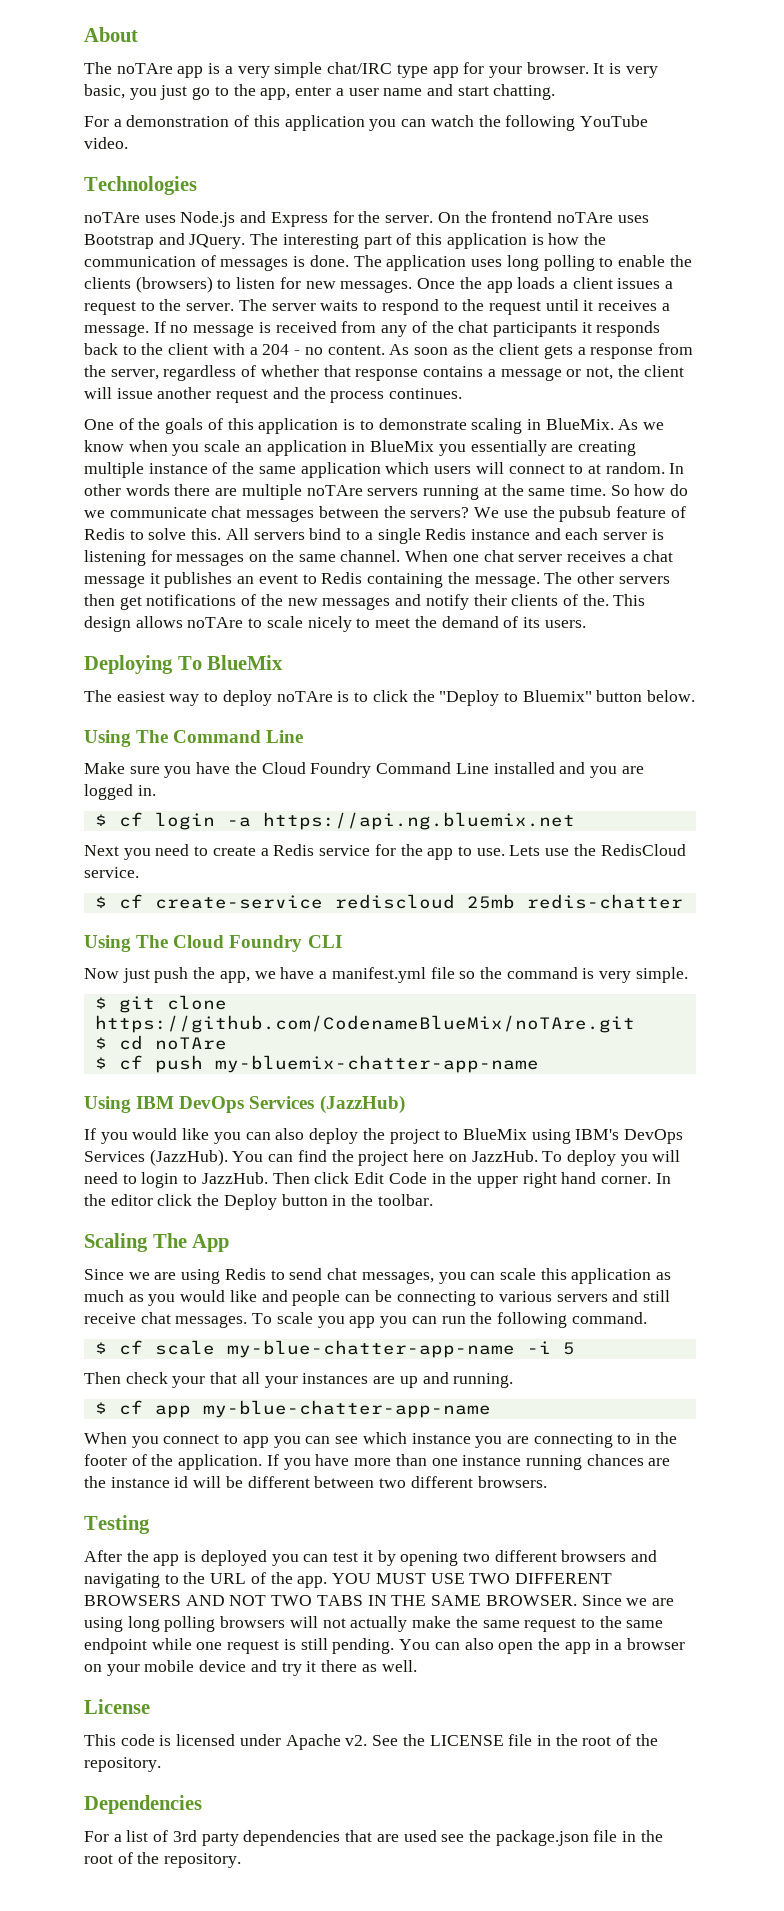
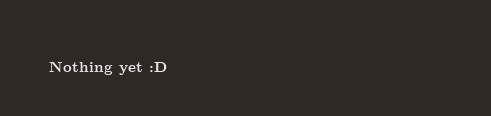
- About
- The noTAre app is a very simple chat/IRC type app for your browser. It is very basic, you just go to the app, enter a user name and start chatting.
- For a demonstration of this application you can watch the following YouTube video.
- Technologies
- noTAre uses Node.js and Express for the server. On the frontend noTAre uses Bootstrap and JQuery. The interesting part of this application is how the communication of messages is done. The application uses long polling to enable the clients (browsers) to listen for new messages. Once the app loads a client issues a request to the server. The server waits to respond to the request until it receives a message. If no message is received from any of the chat participants it responds back to the client with a 204 - no content. As soon as the client gets a response from the server, regardless of whether that response contains a message or not, the client will issue another request and the process continues.
- One of the goals of this application is to demonstrate scaling in BlueMix. As we know when you scale an application in BlueMix you essentially are creating multiple instance of the same application which users will connect to at random. In other words there are multiple noTAre servers running at the same time. So how do we communicate chat messages between the servers? We use the pubsub feature of Redis to solve this. All servers bind to a single Redis instance and each server is listening for messages on the same channel. When one chat server receives a chat message it publishes an event to Redis containing the message. The other servers then get notifications of the new messages and notify their clients of the. This design allows noTAre to scale nicely to meet the demand of its users.
- Deploying To BlueMix
- The easiest way to deploy noTAre is to click the "Deploy to Bluemix" button below.
- Using The Command Line
- Make sure you have the Cloud Foundry Command Line installed and you are logged in.
- $ cf login -a https://api.ng.bluemix.net
- Next you need to create a Redis service for the app to use. Lets use the RedisCloud service.
- $ cf create-service rediscloud 25mb redis-chatter
- Using The Cloud Foundry CLI
- Now just push the app, we have a manifest.yml file so the command is very simple.
- $ git clone https://github.com/CodenameBlueMix/noTAre.git
- $ cd noTAre
- $ cf push my-bluemix-chatter-app-name
- Using IBM DevOps Services (JazzHub)
- If you would like you can also deploy the project to BlueMix using IBM's DevOps Services (JazzHub). You can find the project here on JazzHub. To deploy you will need to login to JazzHub. Then click Edit Code in the upper right hand corner. In the editor click the Deploy button in the toolbar.
- Scaling The App
- Since we are using Redis to send chat messages, you can scale this application as much as you would like and people can be connecting to various servers and still receive chat messages. To scale you app you can run the following command.
- $ cf scale my-blue-chatter-app-name -i 5
- Then check your that all your instances are up and running.
- $ cf app my-blue-chatter-app-name
- When you connect to app you can see which instance you are connecting to in the footer of the application. If you have more than one instance running chances are the instance id will be different between two different browsers.
- Testing
- After the app is deployed you can test it by opening two different browsers and navigating to the URL of the app. YOU MUST USE TWO DIFFERENT BROWSERS AND NOT TWO TABS IN THE SAME BROWSER. Since we are using long polling browsers will not actually make the same request to the same endpoint while one request is still pending. You can also open the app in a browser on your mobile device and try it there as well.
- License
- This code is licensed under Apache v2. See the LICENSE file in the root of the repository.
- Dependencies
- For a list of 3rd party dependencies that are used see the package.json file in the root of the repository.
+ Nothing yet :D

